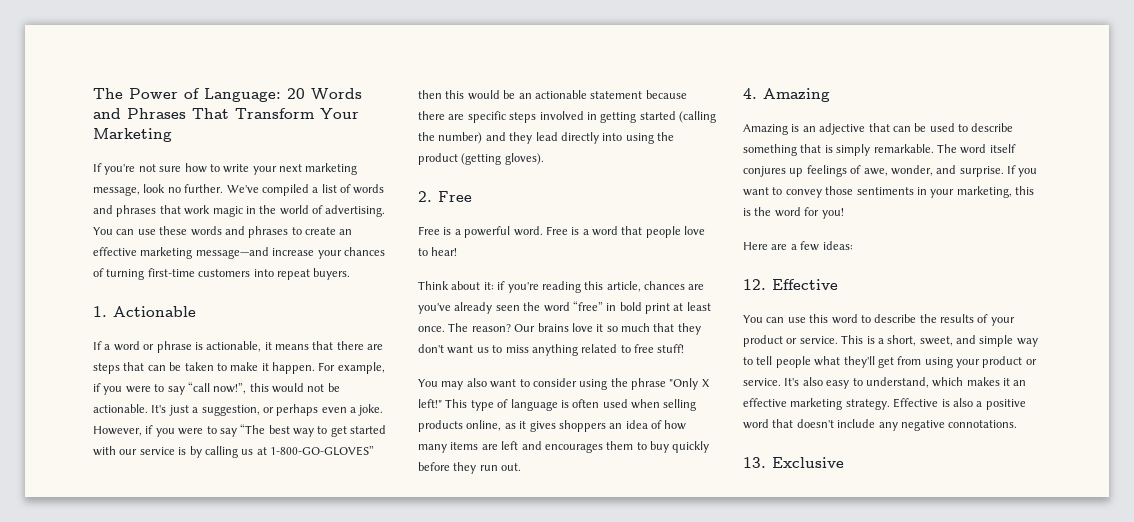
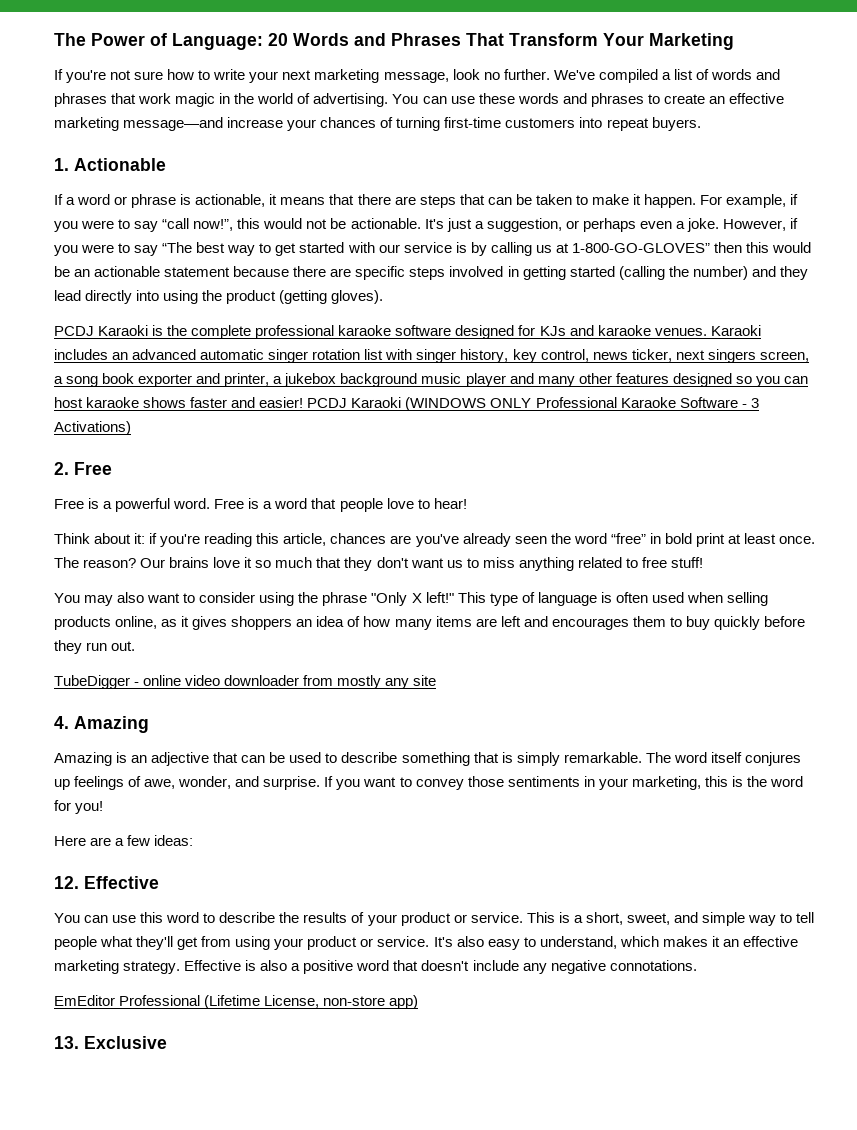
+ PCDJ Karaoki is the complete professional karaoke software designed for KJs and karaoke venues. Karaoki includes an advanced automatic singer rotation list with singer history, key control, news ticker, next singers screen, a song book exporter and printer, a jukebox background music player and many other features designed so you can host karaoke shows faster and easier! PCDJ Karaoki (WINDOWS ONLY Professional Karaoke Software - 3 Activations)
+ TubeDigger - online video downloader from mostly any site
+ EmEditor Professional (Lifetime License, non-store app)

